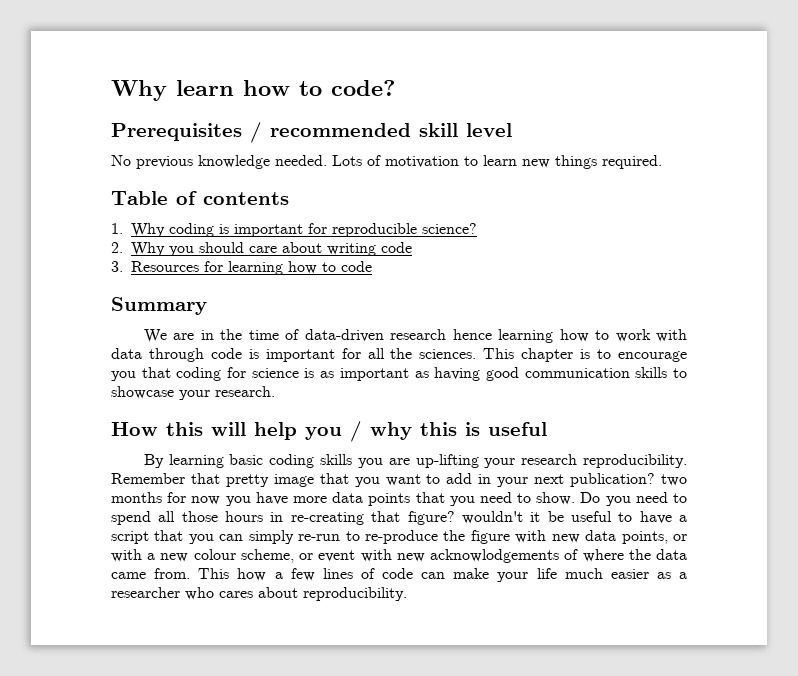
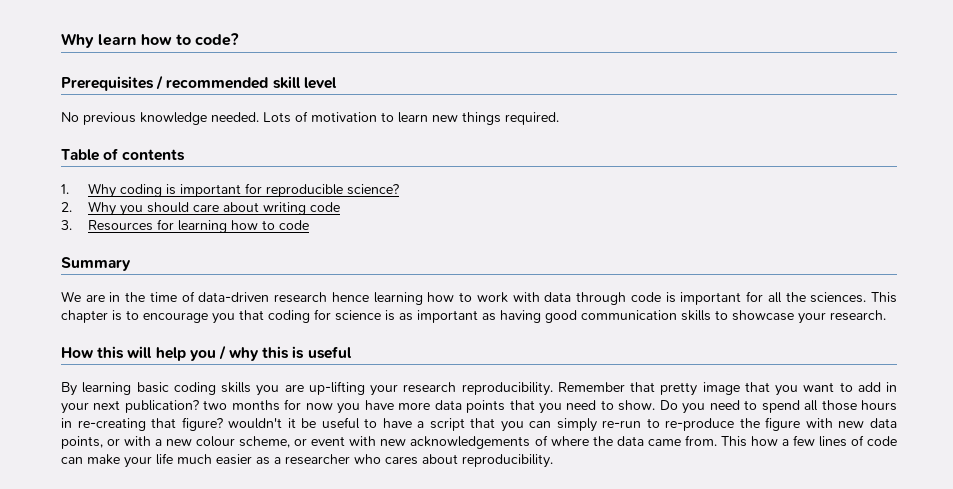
- Do you need to spend all those hours in re-creating that figure? wouldn't it be useful to have a script that you can simply re-run to re-produce the figure with new data points, or with a new colour scheme, or event with new acknowlodgements of where the data came from.
+ Do you need to spend all those hours in re-creating that figure? wouldn't it be useful to have a script that you can simply re-run to re-produce the figure with new data points, or with a new colour scheme, or event with new acknowledgements of where the data came from.

